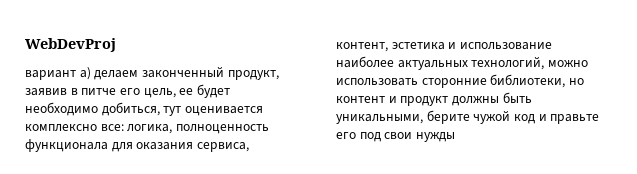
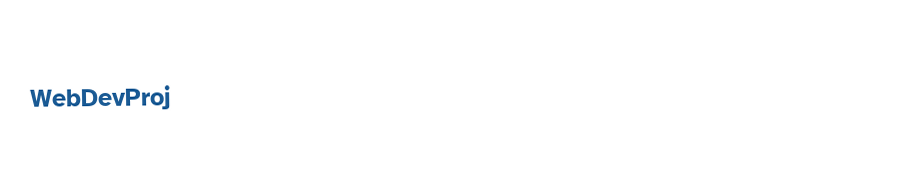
- вариант а) делаем законченный продукт, заявив в питче его цель, ее будет необходимо добиться, тут оценивается комплексно все: логика, полноценность функционала для оказания сервиса, контент, эстетика и использование наиболее актуальных технологий, можно использовать сторонние библиотеки, но контент и продукт должны быть уникальными, берите чужой код и правьте его под свои нужды

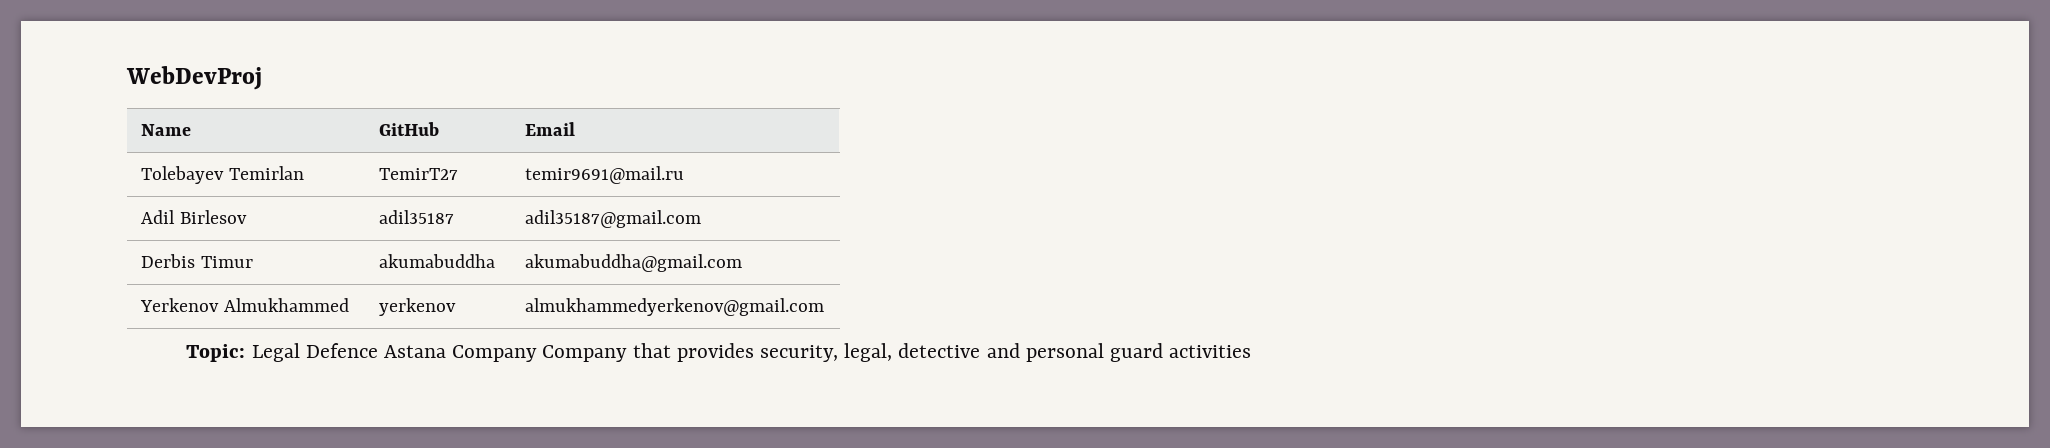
+ Name | GitHub | Email
+ Tolebayev Temirlan | TemirT27 | temir9691@mail.ru
+ Adil Birlesov | adil35187 | adil35187@gmail.com
+ Derbis Timur | akumabuddha | akumabuddha@gmail.com
+ Yerkenov Almukhammed | yerkenov | almukhammedyerkenov@gmail.com
+ Topic: Legal Defence Astana Company Company that provides security, legal, detective and personal guard activities

